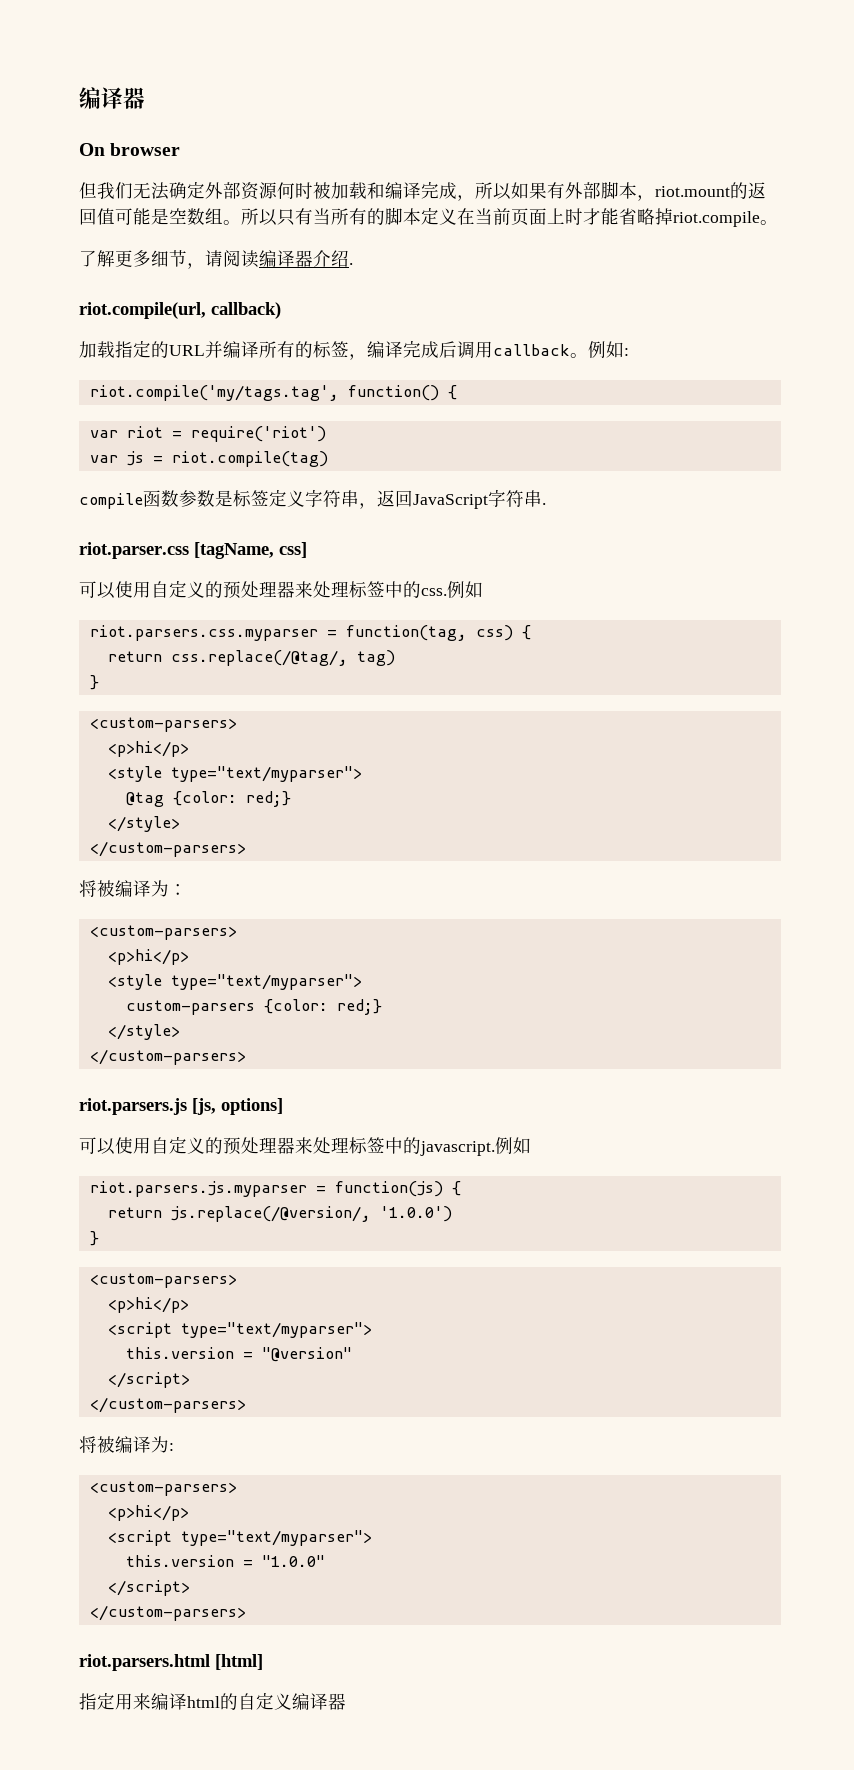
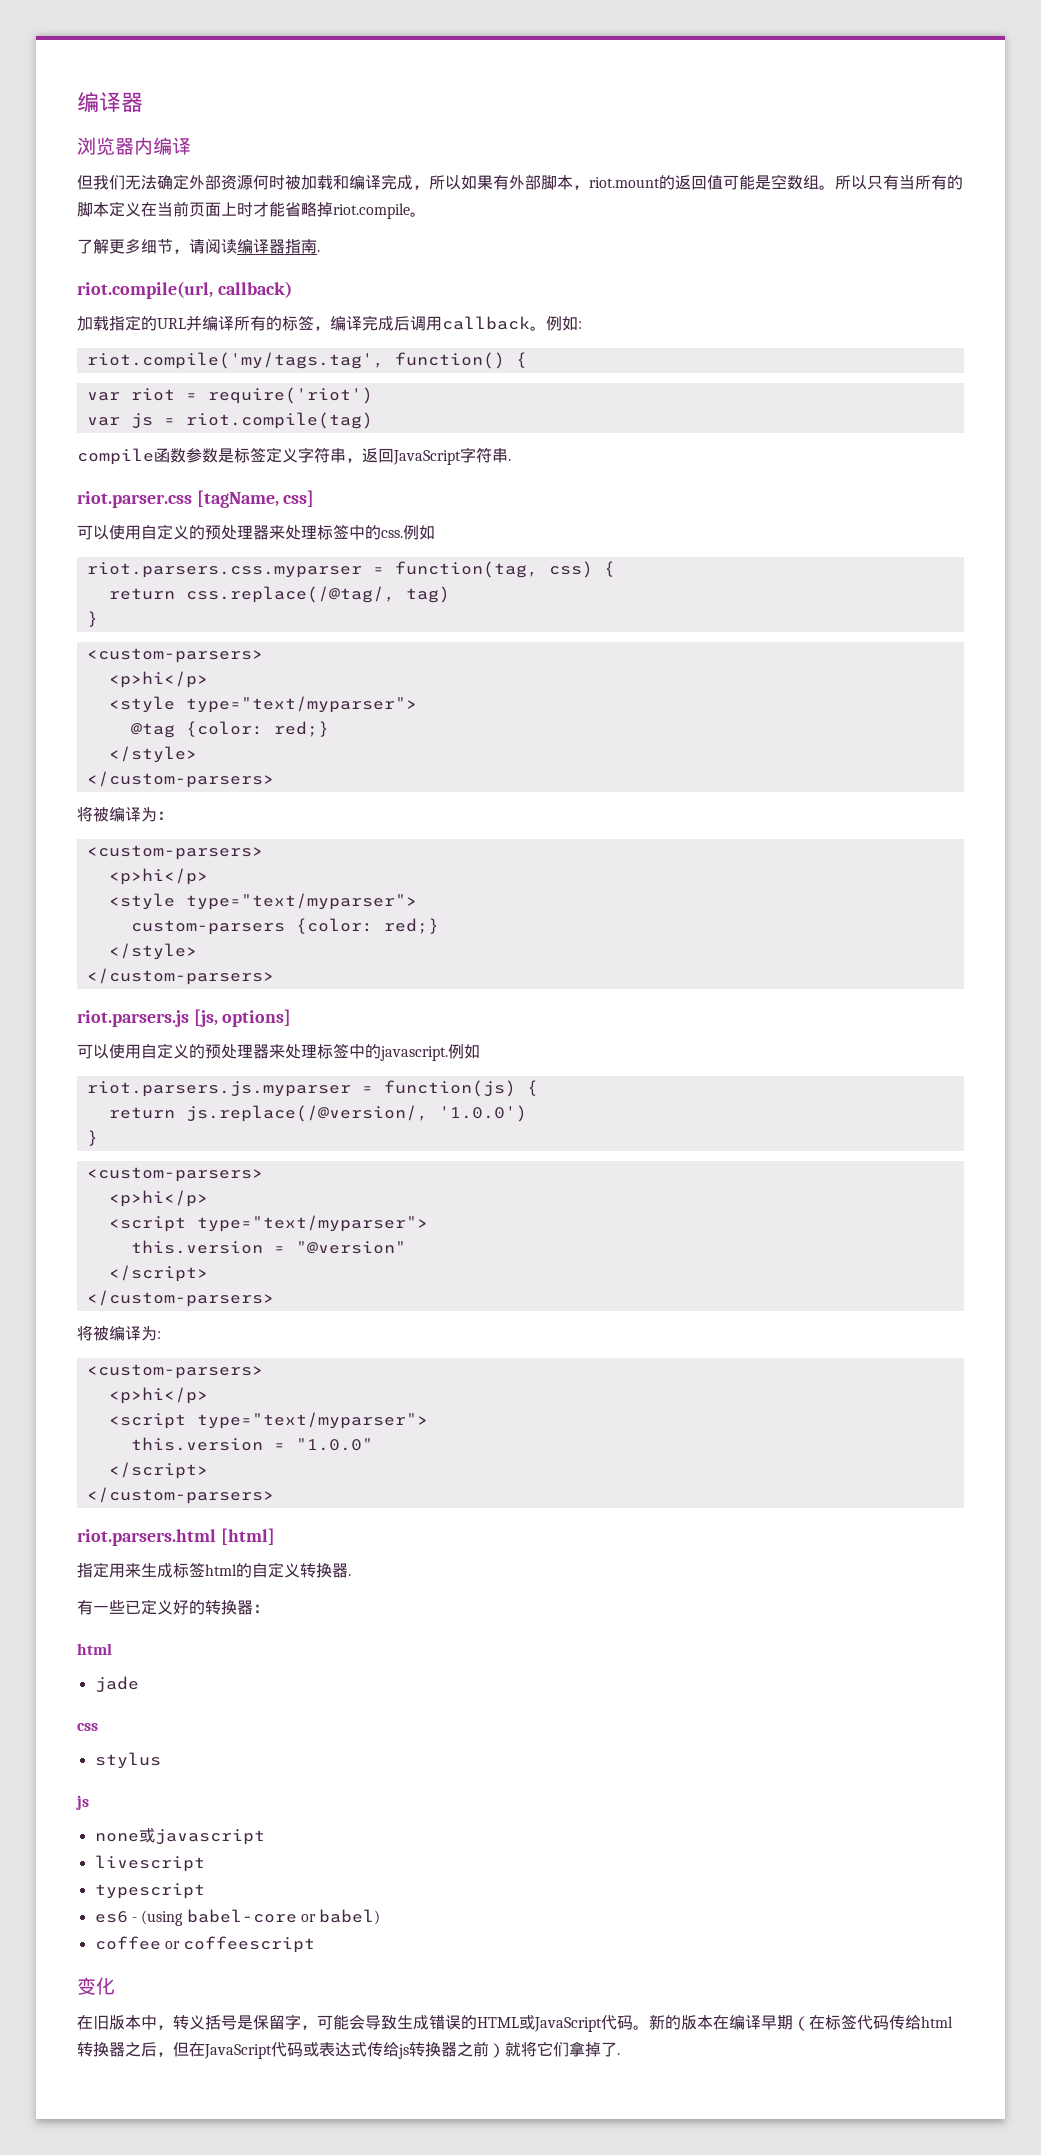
- On browser
+ 浏览器内编译
- 了解更多细节，请阅读编译器介绍.
+ 了解更多细节，请阅读编译器指南.
- 指定用来编译html的自定义编译器
+ 指定用来生成标签html的自定义转换器.
+ 有一些已定义好的转换器：
+ html
+ jade
+ css
+ stylus
+ js
+ none或javascript
+ livescript
+ typescript
+ es6 - (using babel-core or babel)
+ coffee or coffeescript
+ 变化
+ 在旧版本中，转义括号是保留字，可能会导致生成错误的HTML或JavaScript代码。新的版本在编译早期（在标签代码传给html转换器之后，但在JavaScript代码或表达式传给js转换器之前）就将它们拿掉了.

